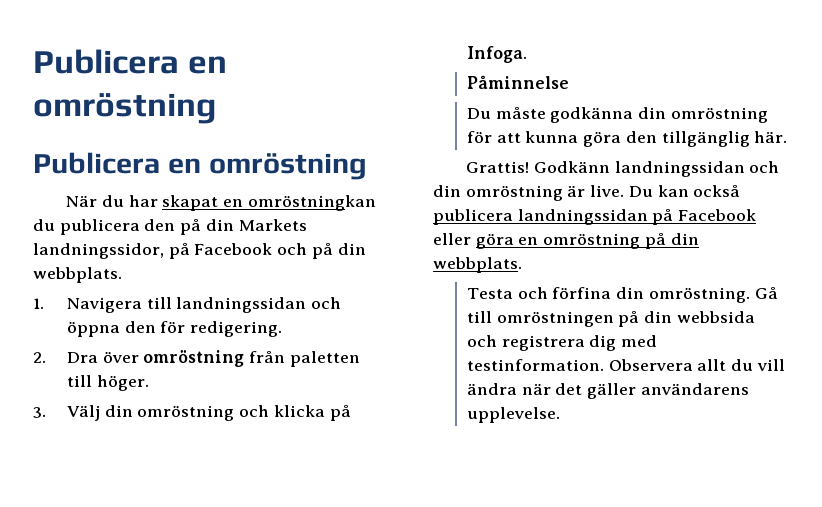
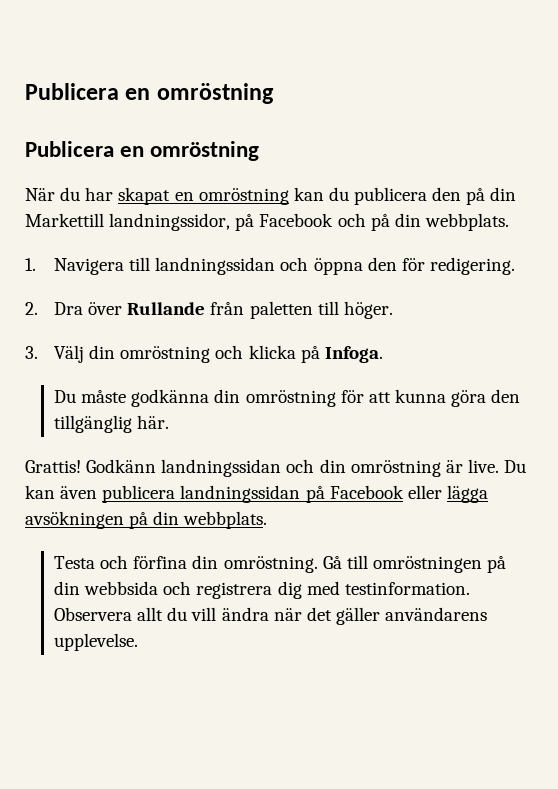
- När du har skapat en omröstningkan du publicera den på din Markets landningssidor, på Facebook och på din webbplats.
+ När du har skapat en omröstning kan du publicera den på din Markettill landningssidor, på Facebook och på din webbplats.
- 2. Dra över omröstning från paletten till höger.
+ 2. Dra över Rullande från paletten till höger.
- Påminnelse
- Du kan också publicera landningssidan på Facebook eller göra en omröstning på din webbplats.
+ Du kan även publicera landningssidan på Facebook eller lägga avsökningen på din webbplats.

